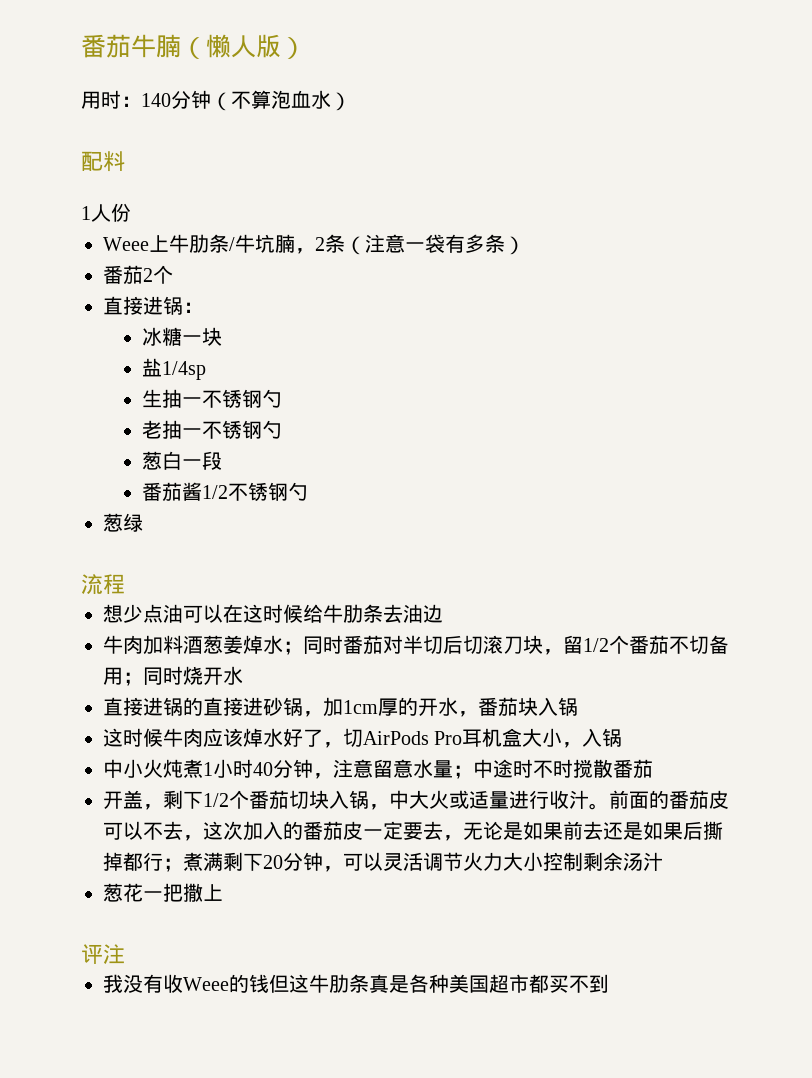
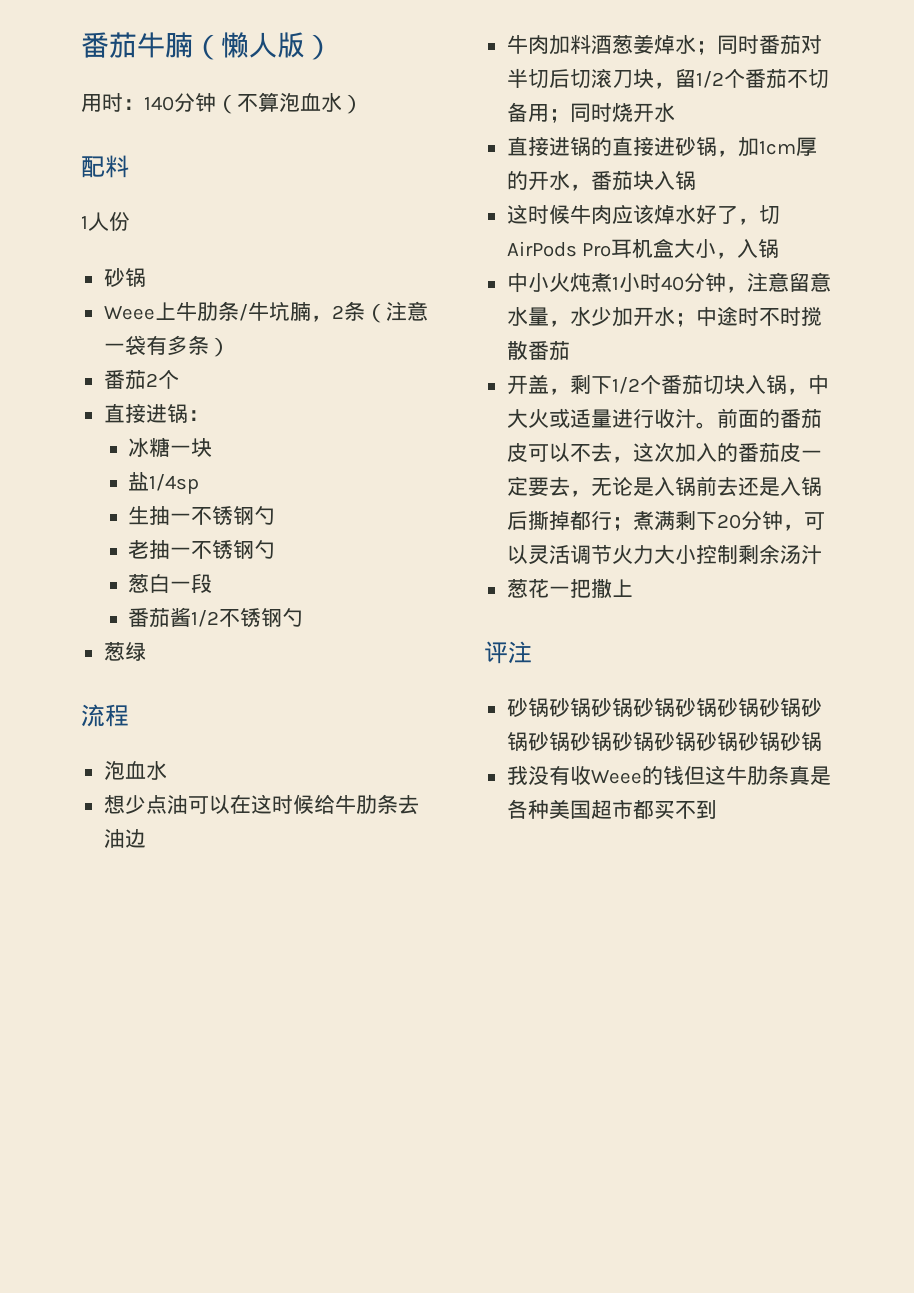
  1人份
+ 砂锅
  流程
+ 泡血水
- 中小火炖煮1小时40分钟，注意留意水量；中途时不时搅散番茄
+ 中小火炖煮1小时40分钟，注意留意水量，水少加开水；中途时不时搅散番茄
- 前面的番茄皮可以不去，这次加入的番茄皮一定要去，无论是如果前去还是如果后撕掉都行；煮满剩下20分钟，可以灵活调节火力大小控制剩余汤汁
+ 前面的番茄皮可以不去，这次加入的番茄皮一定要去，无论是入锅前去还是入锅后撕掉都行；煮满剩下20分钟，可以灵活调节火力大小控制剩余汤汁
+ 砂锅砂锅砂锅砂锅砂锅砂锅砂锅砂锅砂锅砂锅砂锅砂锅砂锅砂锅砂锅

